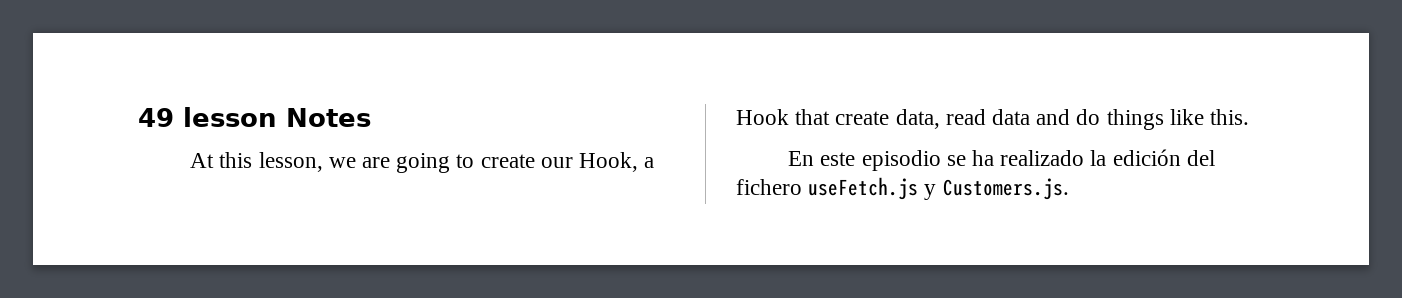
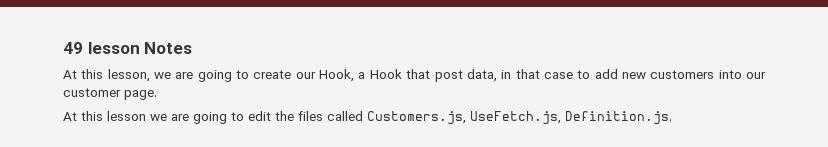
- At this lesson, we are going to create our Hook, a Hook that create data, read data and do things like this.
- En este episodio se ha realizado la edición del fichero useFetch.js y Customers.js.
+ At this lesson, we are going to create our Hook, a Hook that post data, in that case to add new customers into our customer page.
+ At this lesson we are going to edit the files called Customers.js, UseFetch.js, Definition.js.

